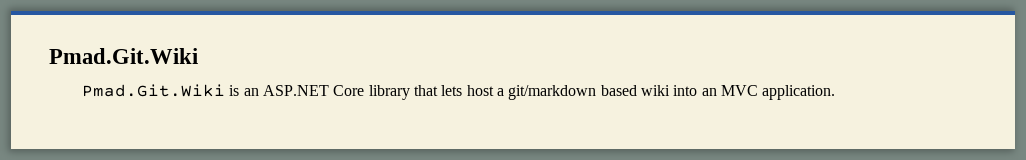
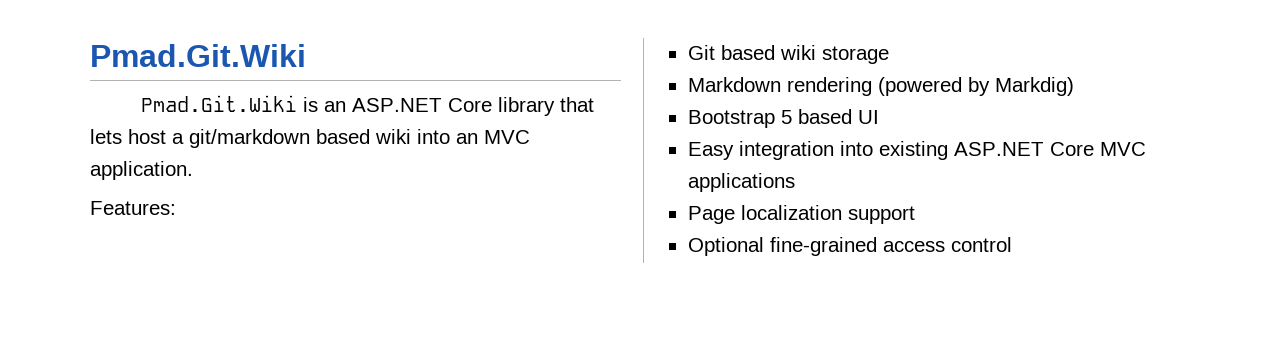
+ Features:
+ Git based wiki storage
+ Markdown rendering (powered by Markdig)
+ Bootstrap 5 based UI
+ Easy integration into existing ASP.NET Core MVC applications
+ Page localization support
+ Optional fine-grained access control

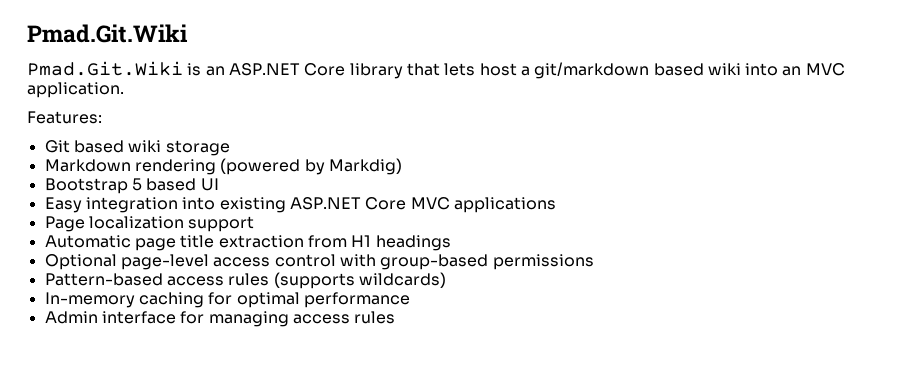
+ Automatic page title extraction from H1 headings
- Optional fine-grained access control
+ Optional page-level access control with group-based permissions
+ Pattern-based access rules (supports wildcards)
+ In-memory caching for optimal performance
+ Admin interface for managing access rules

